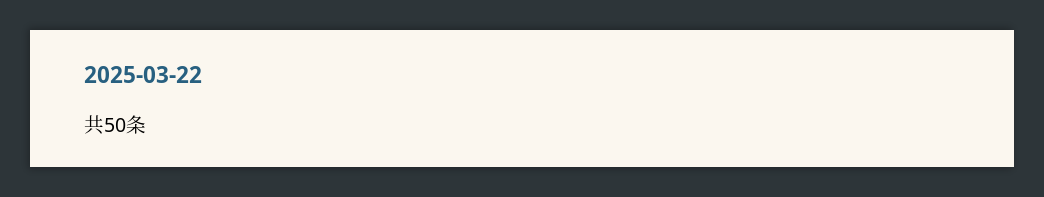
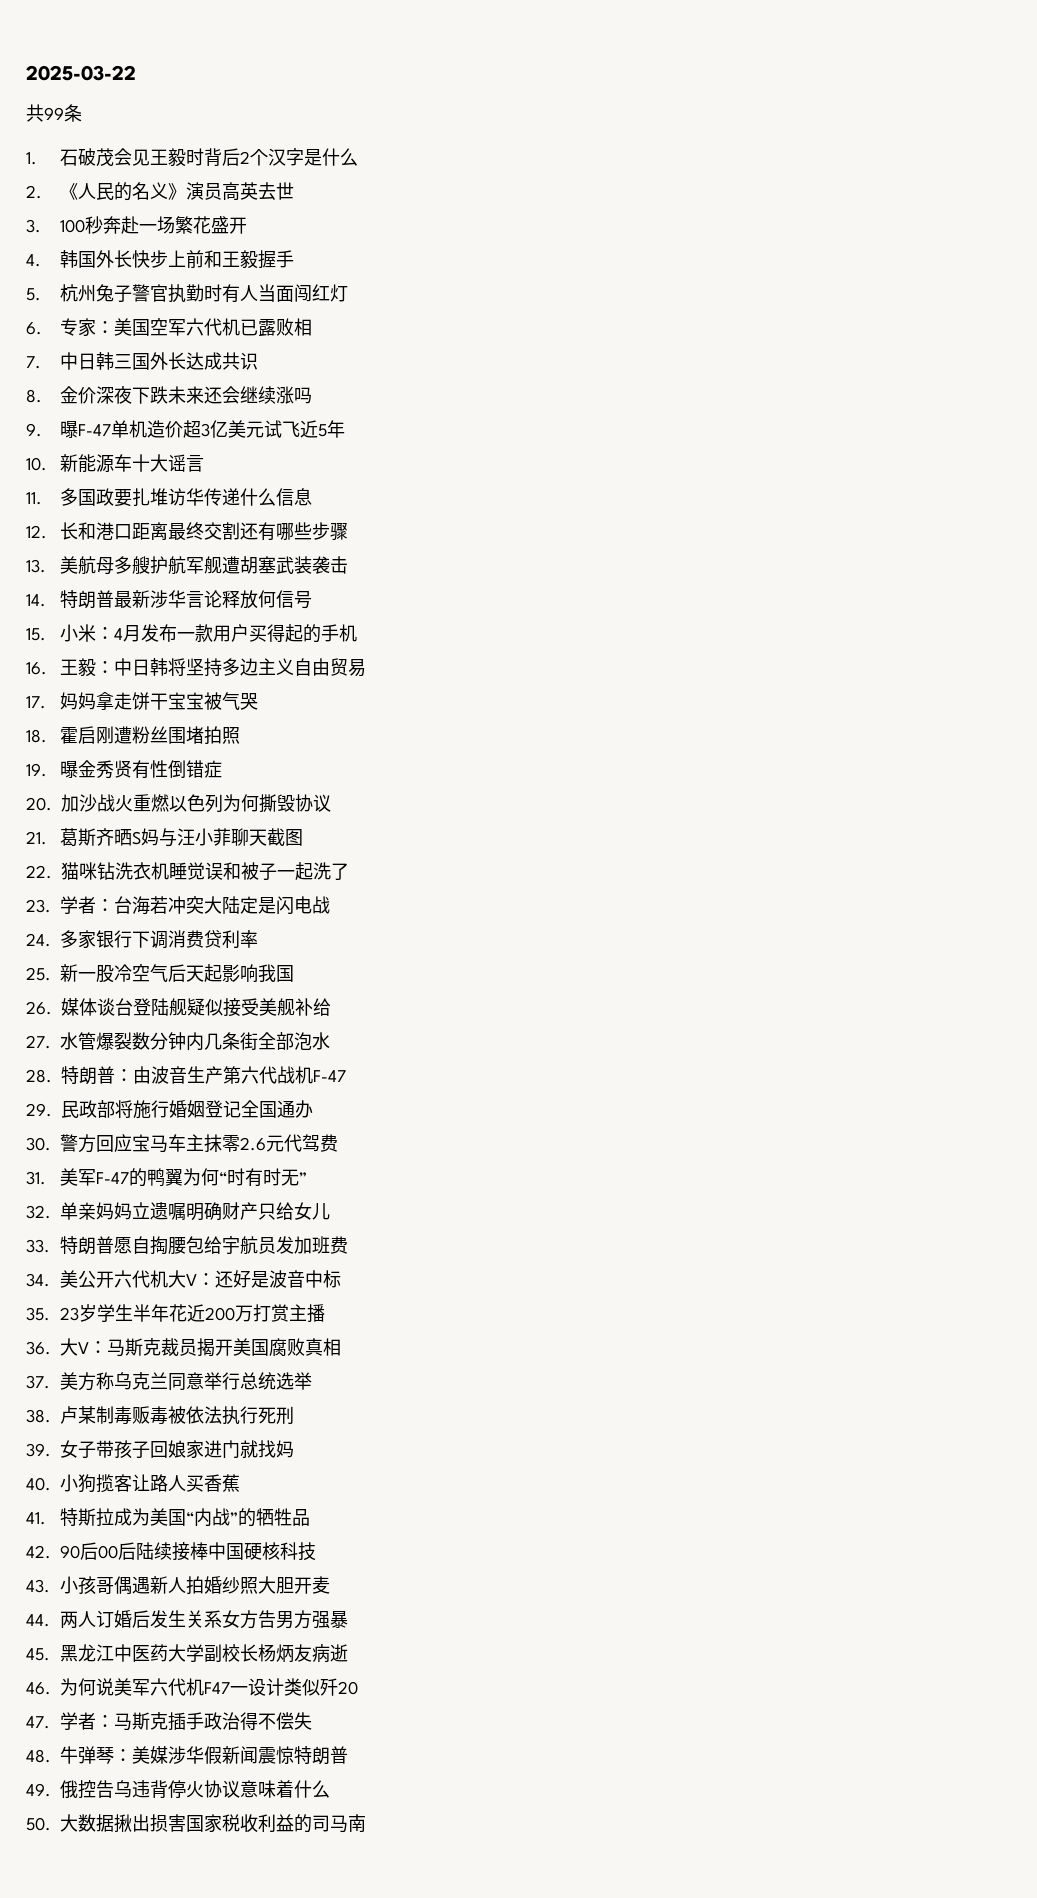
- 共50条
+ 共99条
+ 1.石破茂会见王毅时背后2个汉字是什么
+ 2.《人民的名义》演员高英去世
+ 3. 100秒奔赴一场繁花盛开
+ 4.韩国外长快步上前和王毅握手
+ 5.杭州兔子警官执勤时有人当面闯红灯
+ 6.专家：美国空军六代机已露败相
+ 7.中日韩三国外长达成共识
+ 8.金价深夜下跌未来还会继续涨吗
+ 9.曝F-47单机造价超3亿美元试飞近5年
+ 10.新能源车十大谣言
+ 11.多国政要扎堆访华传递什么信息
+ 12.长和港口距离最终交割还有哪些步骤
+ 13.美航母多艘护航军舰遭胡塞武装袭击
+ 14.特朗普最新涉华言论释放何信号
+ 15.小米：4月发布一款用户买得起的手机
+ 16.王毅：中日韩将坚持多边主义自由贸易
+ 17.妈妈拿走饼干宝宝被气哭
+ 18.霍启刚遭粉丝围堵拍照
+ 19.曝金秀贤有性倒错症
+ 20.加沙战火重燃以色列为何撕毁协议
+ 21.葛斯齐晒S妈与汪小菲聊天截图
+ 22.猫咪钻洗衣机睡觉误和被子一起洗了
+ 23.学者：台海若冲突大陆定是闪电战
+ 24.多家银行下调消费贷利率
+ 25.新一股冷空气后天起影响我国
+ 26.媒体谈台登陆舰疑似接受美舰补给
+ 27.水管爆裂数分钟内几条街全部泡水
+ 28.特朗普：由波音生产第六代战机F-47
+ 29.民政部将施行婚姻登记全国通办
+ 30.警方回应宝马车主抹零2.6元代驾费
+ 31.美军F-47的鸭翼为何“时有时无”
+ 32.单亲妈妈立遗嘱明确财产只给女儿
+ 33.特朗普愿自掏腰包给宇航员发加班费
+ 34.美公开六代机大V：还好是波音中标
+ 35. 23岁学生半年花近200万打赏主播
+ 36.大V：马斯克裁员揭开美国腐败真相
+ 37.美方称乌克兰同意举行总统选举
+ 38.卢某制毒贩毒被依法执行死刑
+ 39.女子带孩子回娘家进门就找妈
+ 40.小狗揽客让路人买香蕉
+ 41.特斯拉成为美国“内战”的牺牲品
+ 42. 90后00后陆续接棒中国硬核科技
+ 43.小孩哥偶遇新人拍婚纱照大胆开麦
+ 44.两人订婚后发生关系女方告男方强暴
+ 45.黑龙江中医药大学副校长杨炳友病逝
+ 46.为何说美军六代机F47一设计类似歼20
+ 47.学者：马斯克插手政治得不偿失
+ 48.牛弹琴：美媒涉华假新闻震惊特朗普
+ 49.俄控告乌违背停火协议意味着什么
+ 50.大数据揪出损害国家税收利益的司马南

